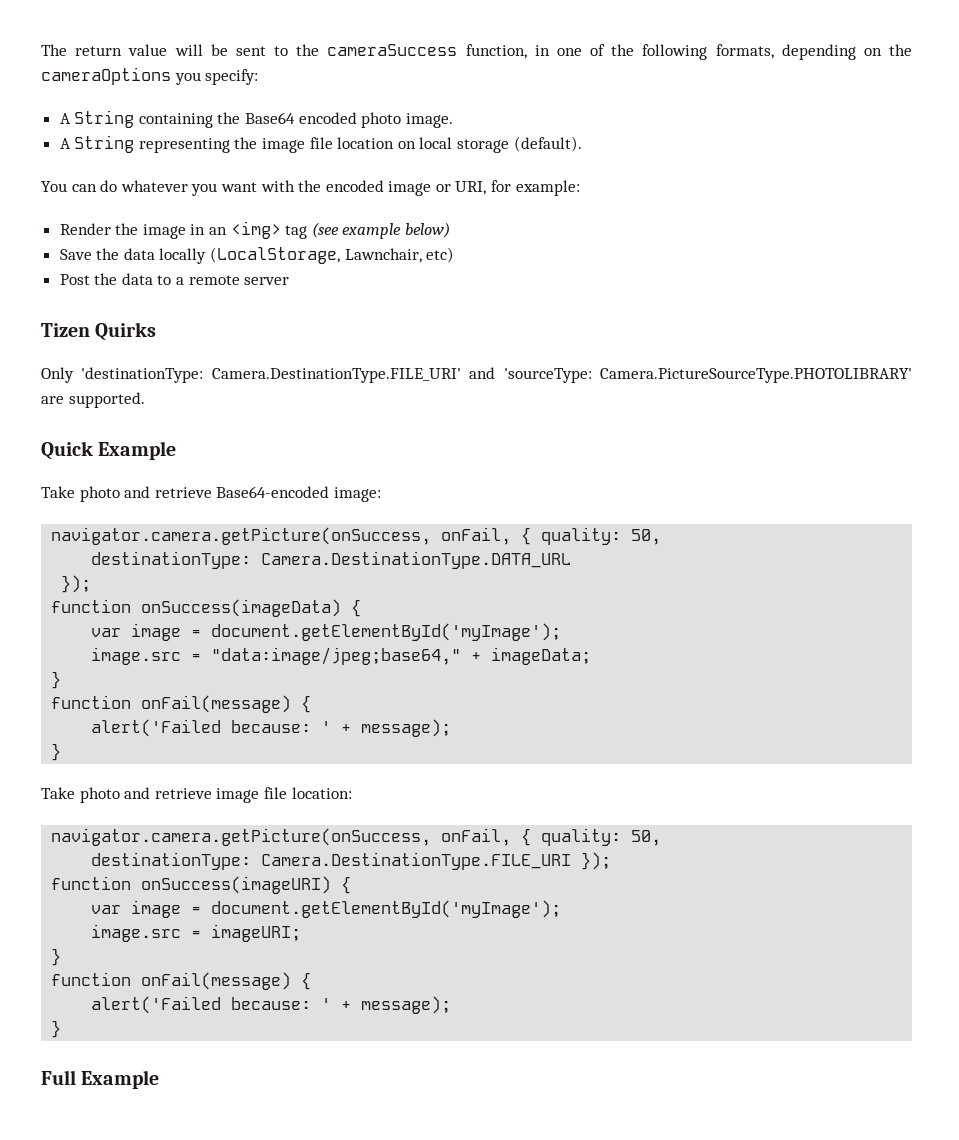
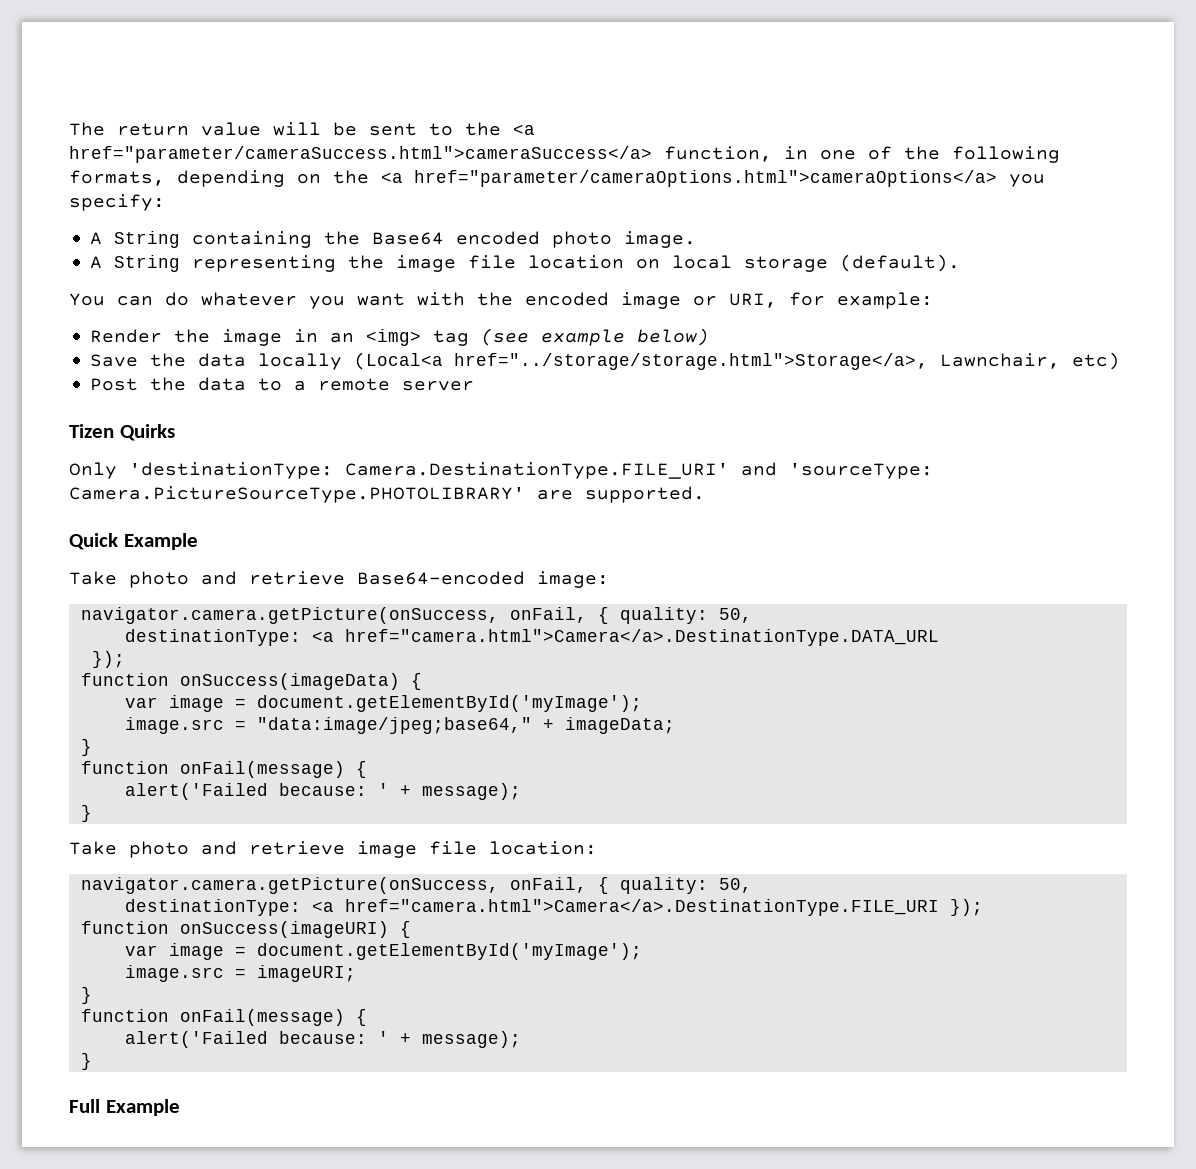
- The return value will be sent to the cameraSuccess function, in one of the following formats, depending on the cameraOptions you specify:
+ The return value will be sent to the <a href="parameter/cameraSuccess.html">cameraSuccess</a> function, in one of the following formats, depending on the <a href="parameter/cameraOptions.html">cameraOptions</a> you specify:
- Save the data locally (LocalStorage, Lawnchair, etc)
+ Save the data locally (Local<a href="../storage/storage.html">Storage</a>, Lawnchair, etc)
- destinationType: Camera.DestinationType.DATA_URL
+ destinationType: <a href="camera.html">Camera</a>.DestinationType.DATA_URL
- destinationType: Camera.DestinationType.FILE_URI });
+ destinationType: <a href="camera.html">Camera</a>.DestinationType.FILE_URI });

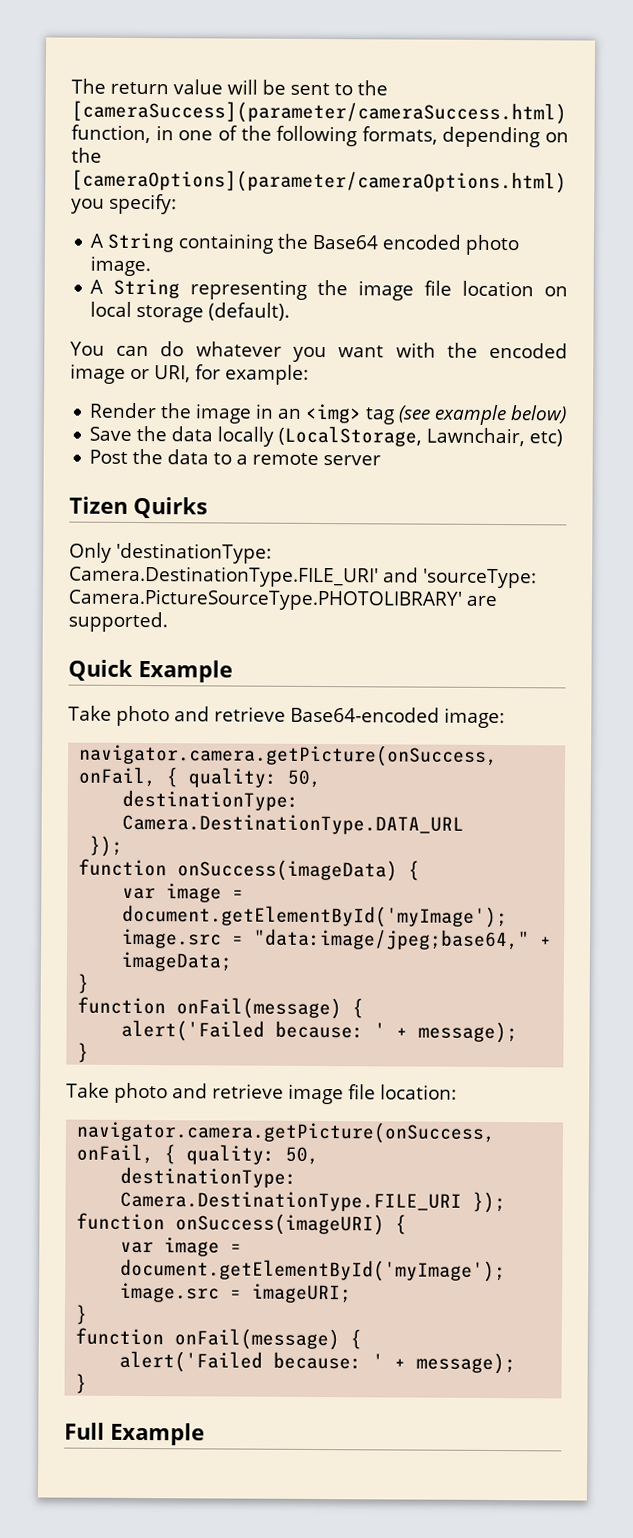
- The return value will be sent to the <a href="parameter/cameraSuccess.html">cameraSuccess</a> function, in one of the following formats, depending on the <a href="parameter/cameraOptions.html">cameraOptions</a> you specify:
+ The return value will be sent to the [cameraSuccess](parameter/cameraSuccess.html) function, in one of the following formats, depending on the [cameraOptions](parameter/cameraOptions.html) you specify:
- Save the data locally (Local<a href="../storage/storage.html">Storage</a>, Lawnchair, etc)
+ Save the data locally (LocalStorage, Lawnchair, etc)
- destinationType: <a href="camera.html">Camera</a>.DestinationType.DATA_URL
+ destinationType: Camera.DestinationType.DATA_URL
- destinationType: <a href="camera.html">Camera</a>.DestinationType.FILE_URI });
+ destinationType: Camera.DestinationType.FILE_URI });

